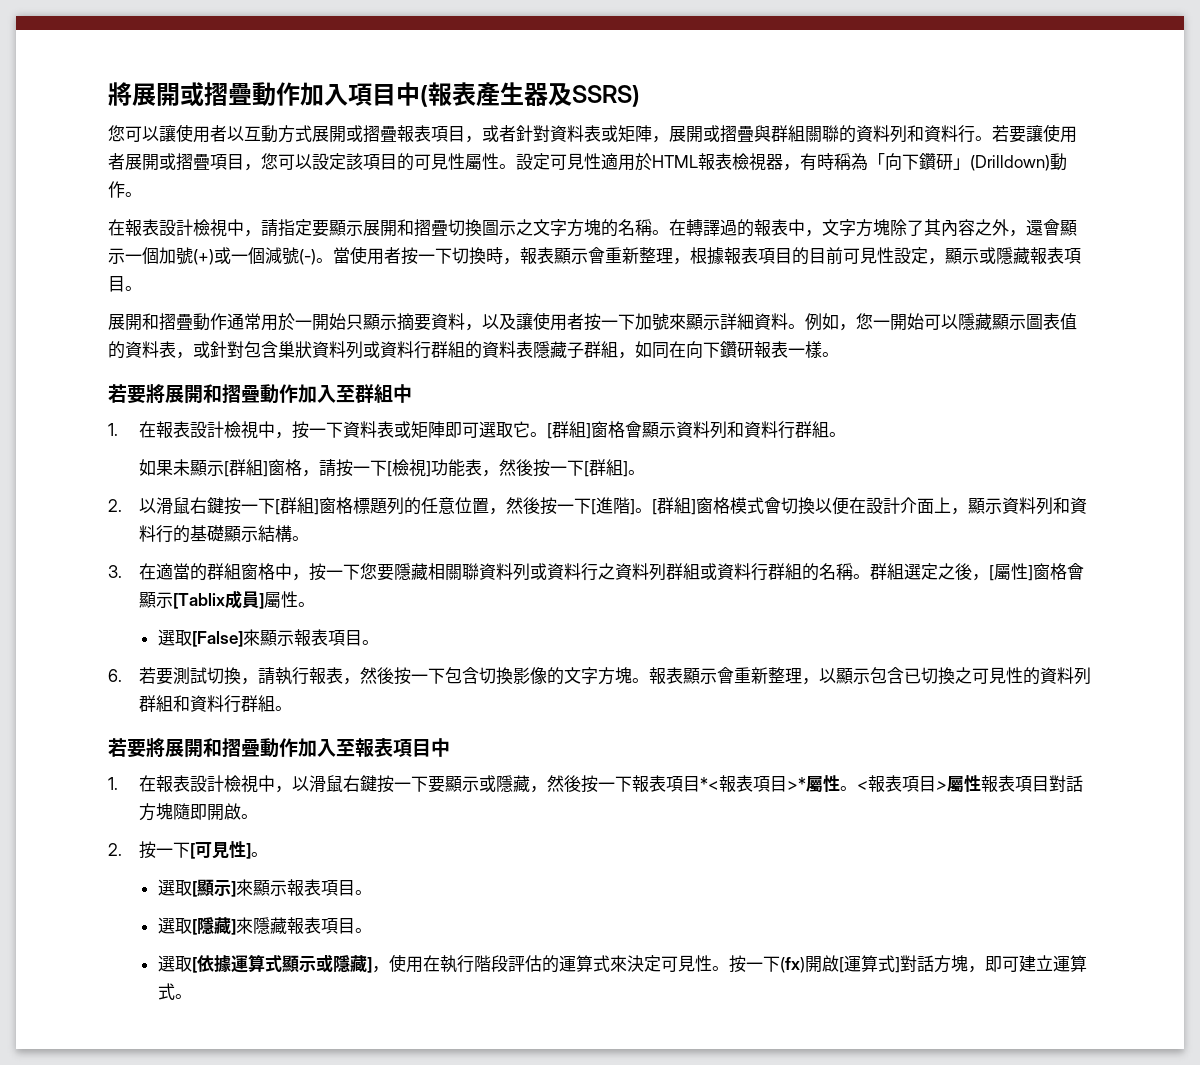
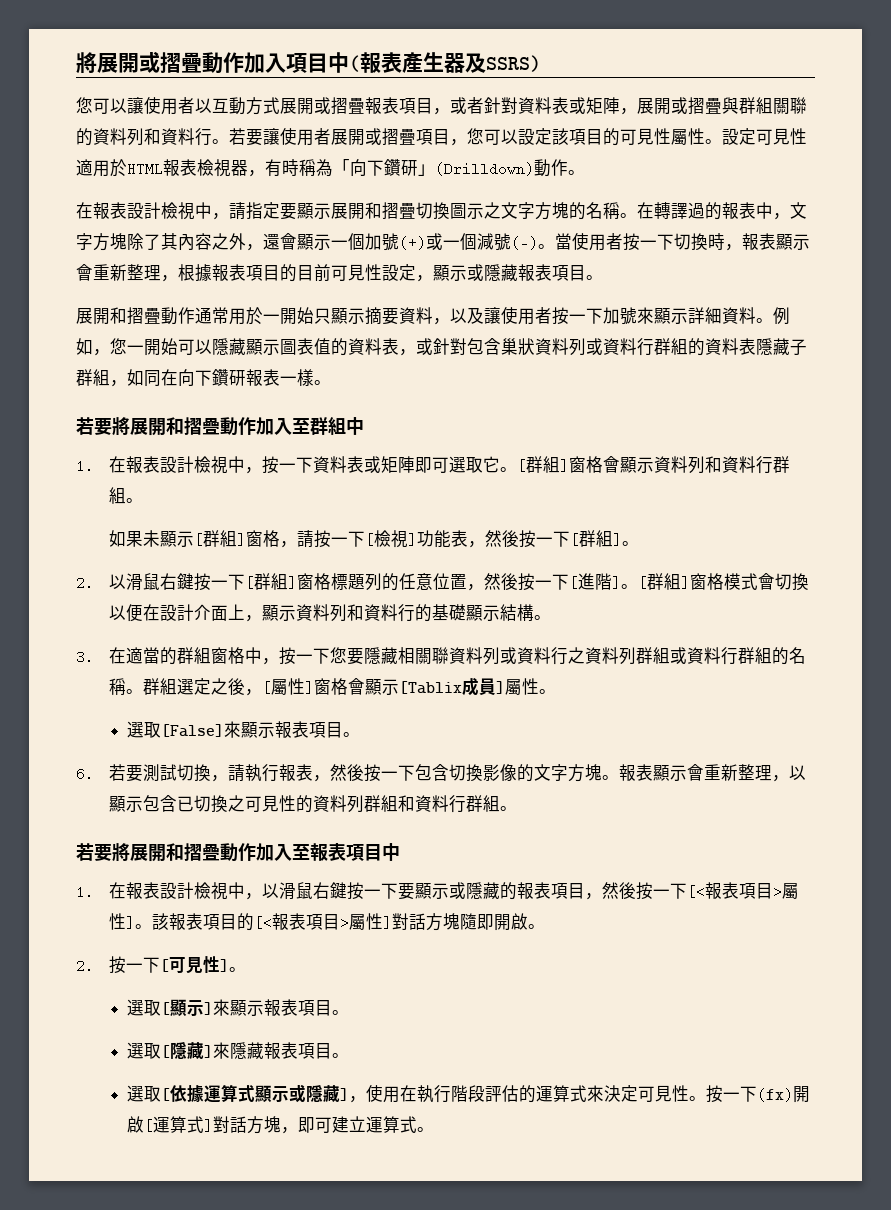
- 1.在報表設計檢視中，以滑鼠右鍵按一下要顯示或隱藏，然後按一下報表項目*<報表項目>*屬性。<報表項目>屬性報表項目對話方塊隨即開啟。
+ 1.在報表設計檢視中，以滑鼠右鍵按一下要顯示或隱藏的報表項目，然後按一下[<報表項目>屬性]。該報表項目的[<報表項目>屬性]對話方塊隨即開啟。

